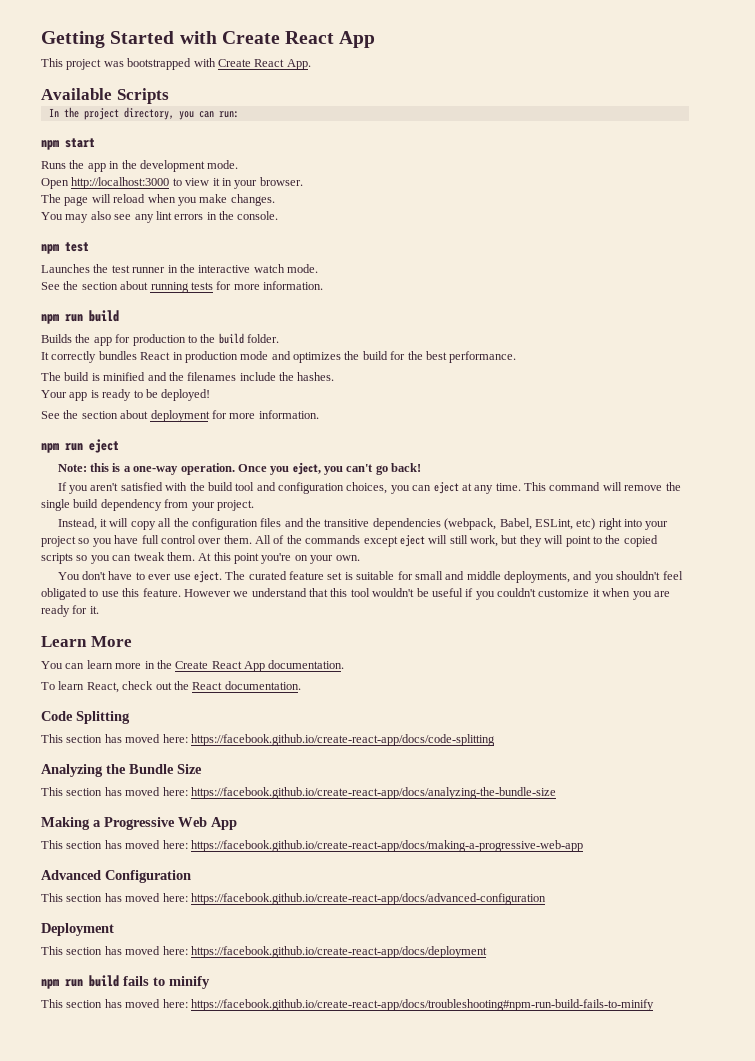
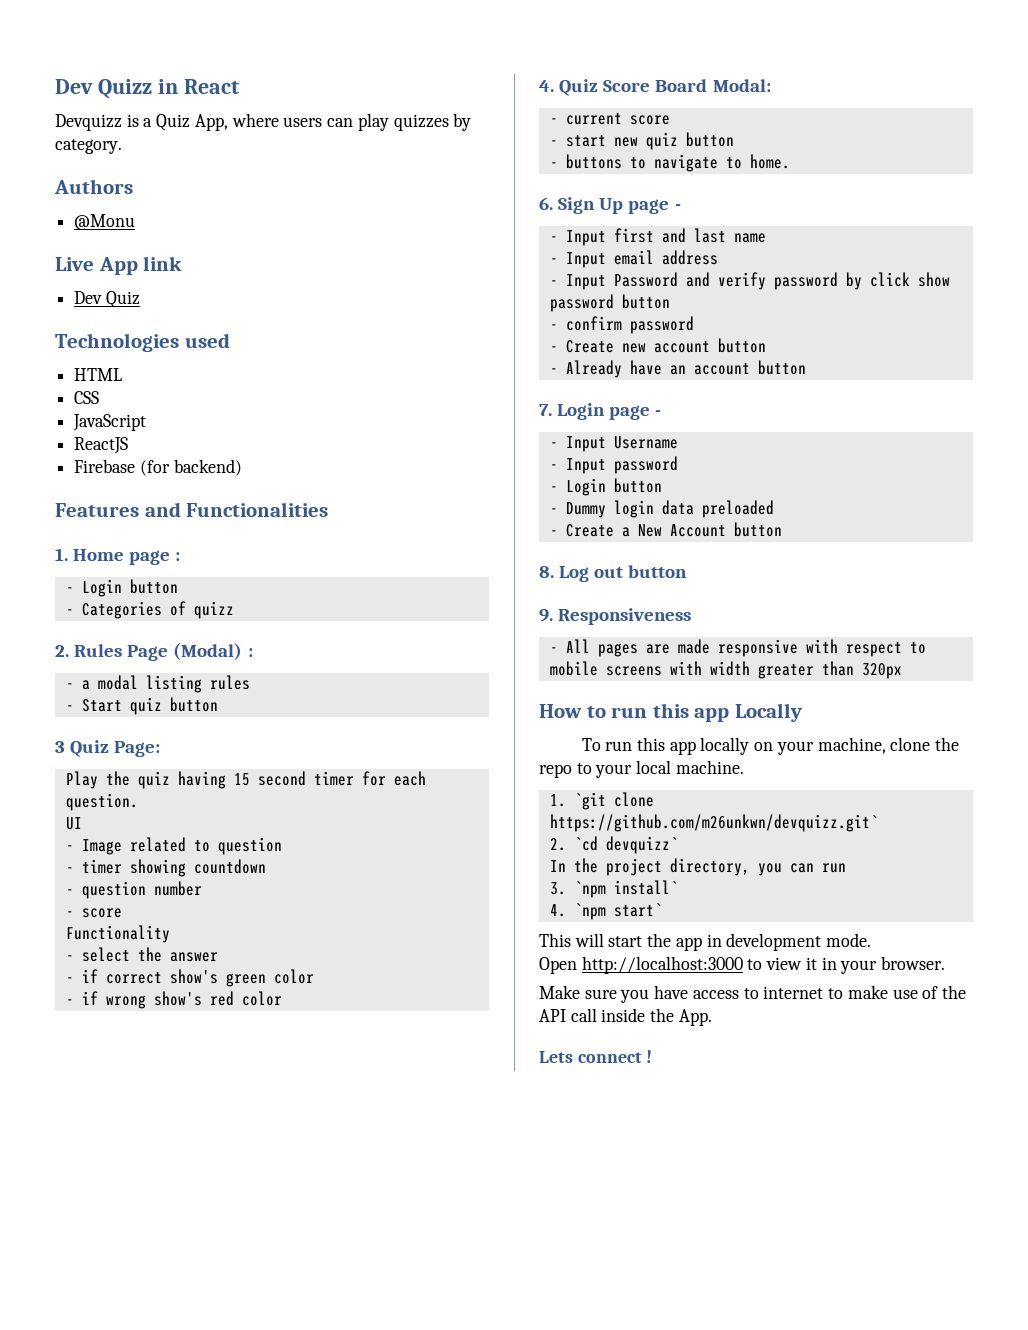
- Getting Started with Create React App
- This project was bootstrapped with Create React App.
- Available Scripts
+ Dev Quizz in React
+ Devquizz is a Quiz App, where users can play quizzes by category.
+ Authors
+ @Monu
+ Live App link
+ Dev Quiz
+ Technologies used
+ HTML
+ CSS
+ JavaScript
+ ReactJS
+ Firebase (for backend)
+ Features and Functionalities
+ 1. Home page :
+ - Login button
+ - Categories of quizz
+ 2. Rules Page (Modal) :
+ - a modal listing rules
+ - Start quiz button
+ 3 Quiz Page:
+ Play the quiz having 15 second timer for each question.
+ UI
+ - Image related to question
+ - timer showing countdown
+ - question number
+ - score
+ Functionality
+ - select the answer
+ - if correct show's green color
+ - if wrong show's red color
+ 4. Quiz Score Board Modal:
+ - current score
+ - start new quiz button
+ - buttons to navigate to home.
+ 6. Sign Up page -
+ - Input first and last name
+ - Input email address
+ - Input Password and verify password by click show password button
+ - confirm password
+ - Create new account button
+ - Already have an account button
+ 7. Login page -
+ - Input Username
+ - Input password
+ - Login button
+ - Dummy login data preloaded
+ - Create a New Account button
+ 8. Log out button
+ 9. Responsiveness
+ - All pages are made responsive with respect to mobile screens with width greater than 320px
+ How to run this app Locally
+ To run this app locally on your machine, clone the repo to your local machine.
+ 1. `git clone https://github.com/m26unkwn/devquizz.git`
+ 2. `cd devquizz`
- In the project directory, you can run:
- npm start
- Runs the app in the development mode.
+ In the project directory, you can run
+ 3. `npm install`
+ 4. `npm start`
+ This will start the app in development mode.
- The page will reload when you make changes.
- You may also see any lint errors in the console.
- npm test
- Launches the test runner in the interactive watch mode.
- See the section about running tests for more information.
- npm run build
- Builds the app for production to the build folder.
- It correctly bundles React in production mode and optimizes the build for the best performance.
- The build is minified and the filenames include the hashes.
- Your app is ready to be deployed!
- See the section about deployment for more information.
- npm run eject
- Note: this is a one-way operation. Once you eject, you can't go back!
- If you aren't satisfied with the build tool and configuration choices, you can eject at any time. This command will remove the single build dependency from your project.
- Instead, it will copy all the configuration files and the transitive dependencies (webpack, Babel, ESLint, etc) right into your project so you have full control over them. All of the commands except eject will still work, but they will point to the copied scripts so you can tweak them. At this point you're on your own.
- You don't have to ever use eject. The curated feature set is suitable for small and middle deployments, and you shouldn't feel obligated to use this feature. However we understand that this tool wouldn't be useful if you couldn't customize it when you are ready for it.
- Learn More
- You can learn more in the Create React App documentation.
- To learn React, check out the React documentation.
- Code Splitting
- This section has moved here: https://facebook.github.io/create-react-app/docs/code-splitting
- Analyzing the Bundle Size
- This section has moved here: https://facebook.github.io/create-react-app/docs/analyzing-the-bundle-size
- Making a Progressive Web App
- This section has moved here: https://facebook.github.io/create-react-app/docs/making-a-progressive-web-app
- Advanced Configuration
- This section has moved here: https://facebook.github.io/create-react-app/docs/advanced-configuration
- Deployment
- This section has moved here: https://facebook.github.io/create-react-app/docs/deployment
- npm run build fails to minify
- This section has moved here: https://facebook.github.io/create-react-app/docs/troubleshooting#npm-run-build-fails-to-minify
+ Make sure you have access to internet to make use of the API call inside the App.
+ Lets connect !

